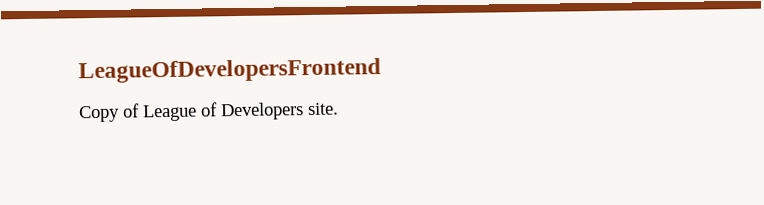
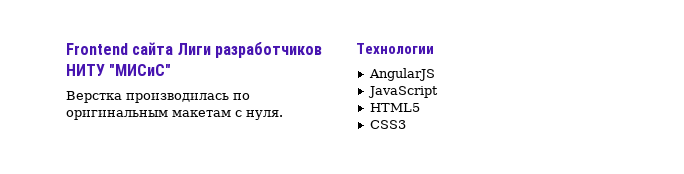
- LeagueOfDevelopersFrontend
- Copy of League of Developers site.
+ Frontend сайта Лиги разработчиков НИТУ "МИСиС"
+ Верстка производилась по оригинальным макетам с нуля.
+ Технологии
+ AngularJS
+ JavaScript
+ HTML5
+ CSS3

